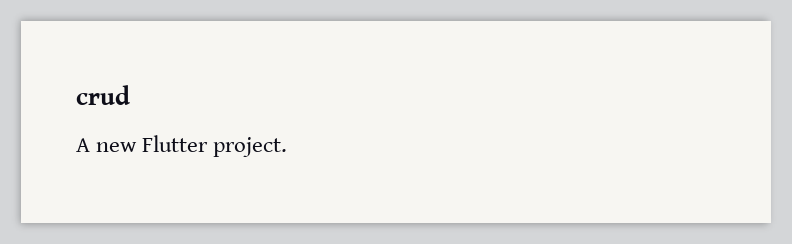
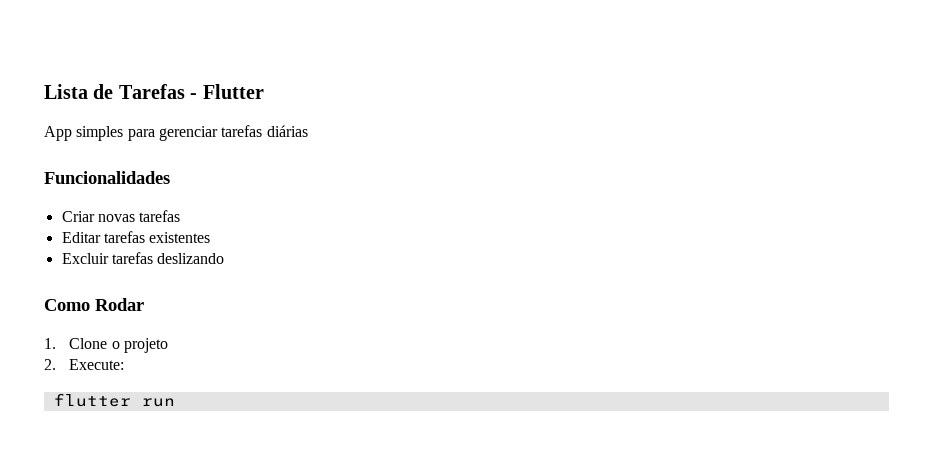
- crud
- A new Flutter project.
+ Lista de Tarefas - Flutter
+ App simples para gerenciar tarefas diárias
+ Funcionalidades
+ Criar novas tarefas
+ Editar tarefas existentes
+ Excluir tarefas deslizando
+ Como Rodar
+ 1. Clone o projeto
+ 2. Execute:
+ flutter run

